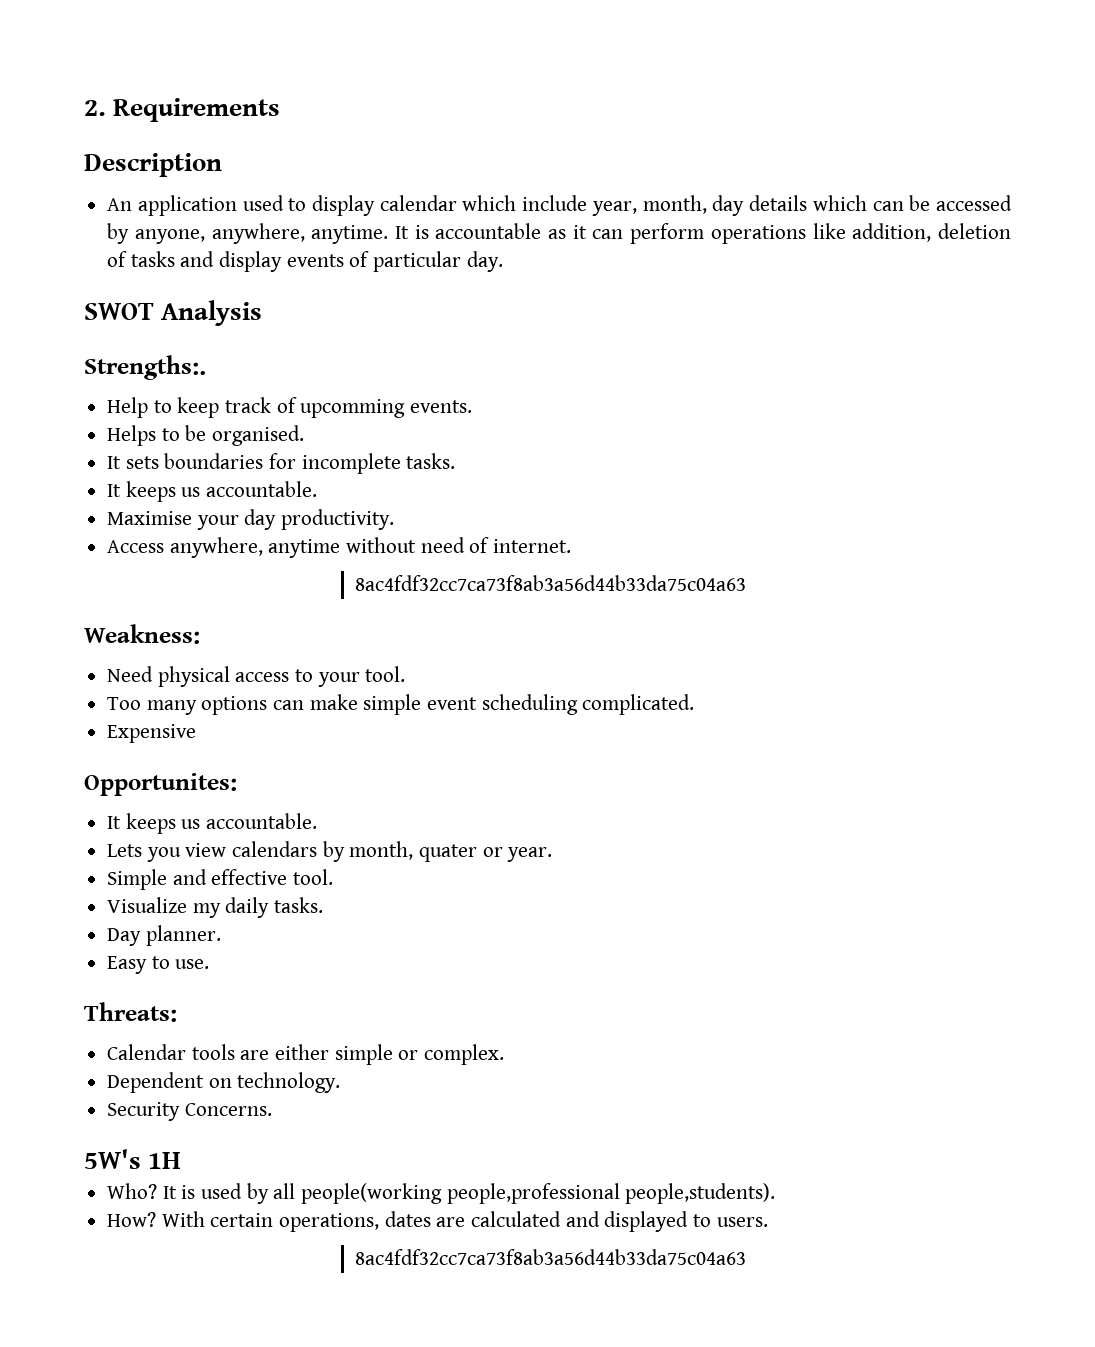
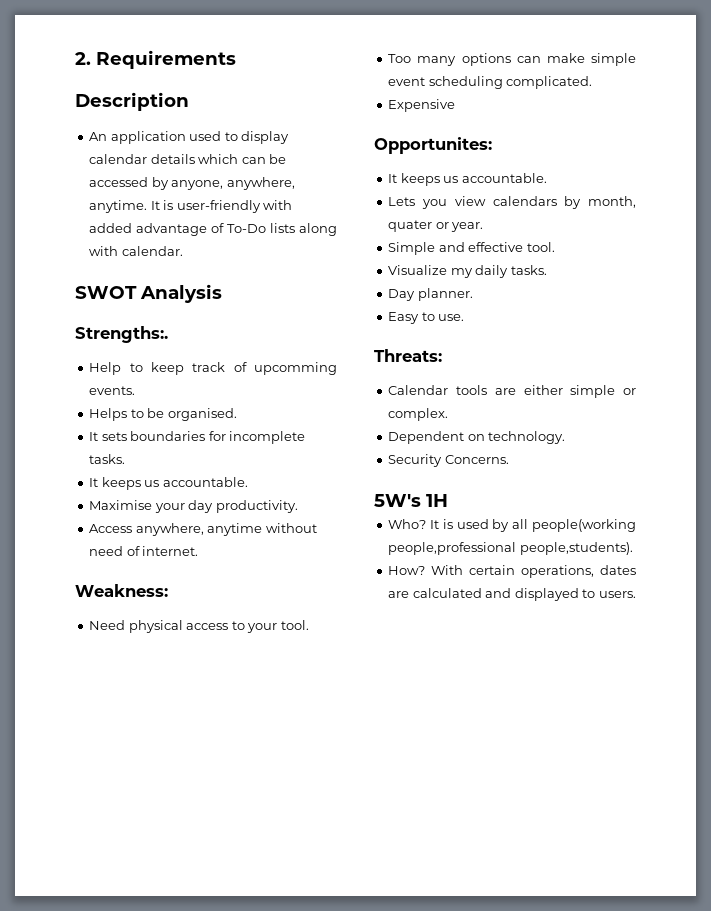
- An application used to display calendar which include year, month, day details which can be accessed by anyone, anywhere, anytime.
+ An application used to display calendar details which can be accessed by anyone, anywhere, anytime.
- It is accountable as it can perform operations like addition, deletion of tasks and display events of particular day.
+ It is user-friendly with added advantage of To-Do lists along with calendar.
  Access anywhere, anytime without need of internet.
- 8ac4fdf32cc7ca73f8ab3a56d44b33da75c04a63
  With certain operations, dates are calculated and displayed to users.
- 8ac4fdf32cc7ca73f8ab3a56d44b33da75c04a63

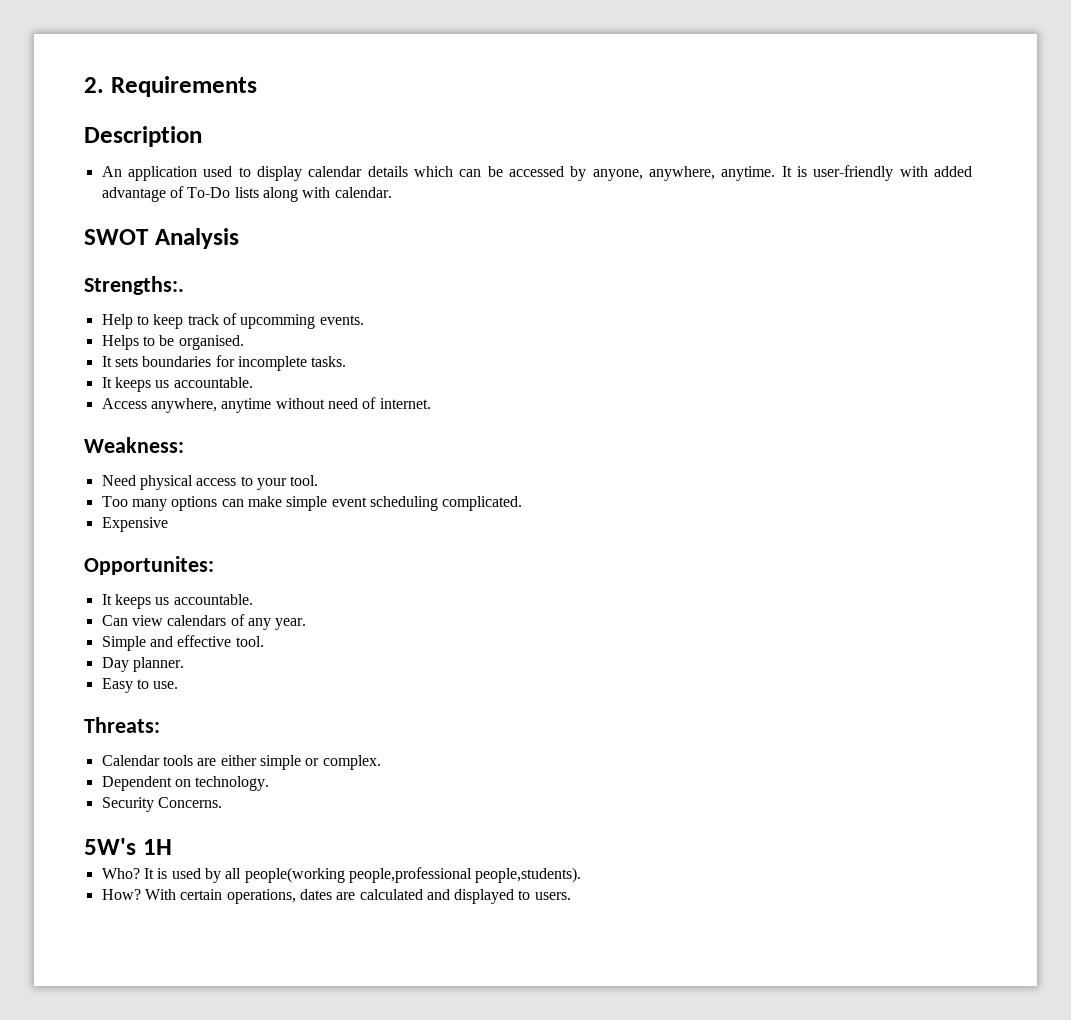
- Maximise your day productivity.
- Lets you view calendars by month, quater or year.
+ Can view calendars of any year.
- Visualize my daily tasks.

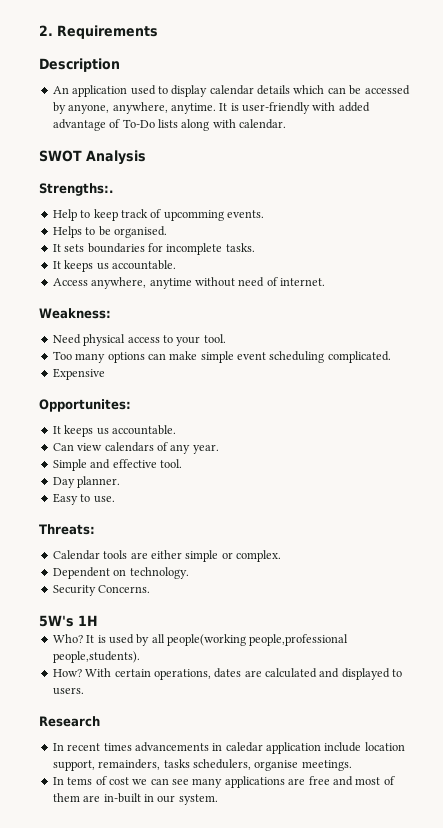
+ Research
+ In recent times advancements in caledar application include location support, remainders, tasks schedulers, organise meetings.
+ In tems of cost we can see many applications are free and most of them are in-built in our system.

